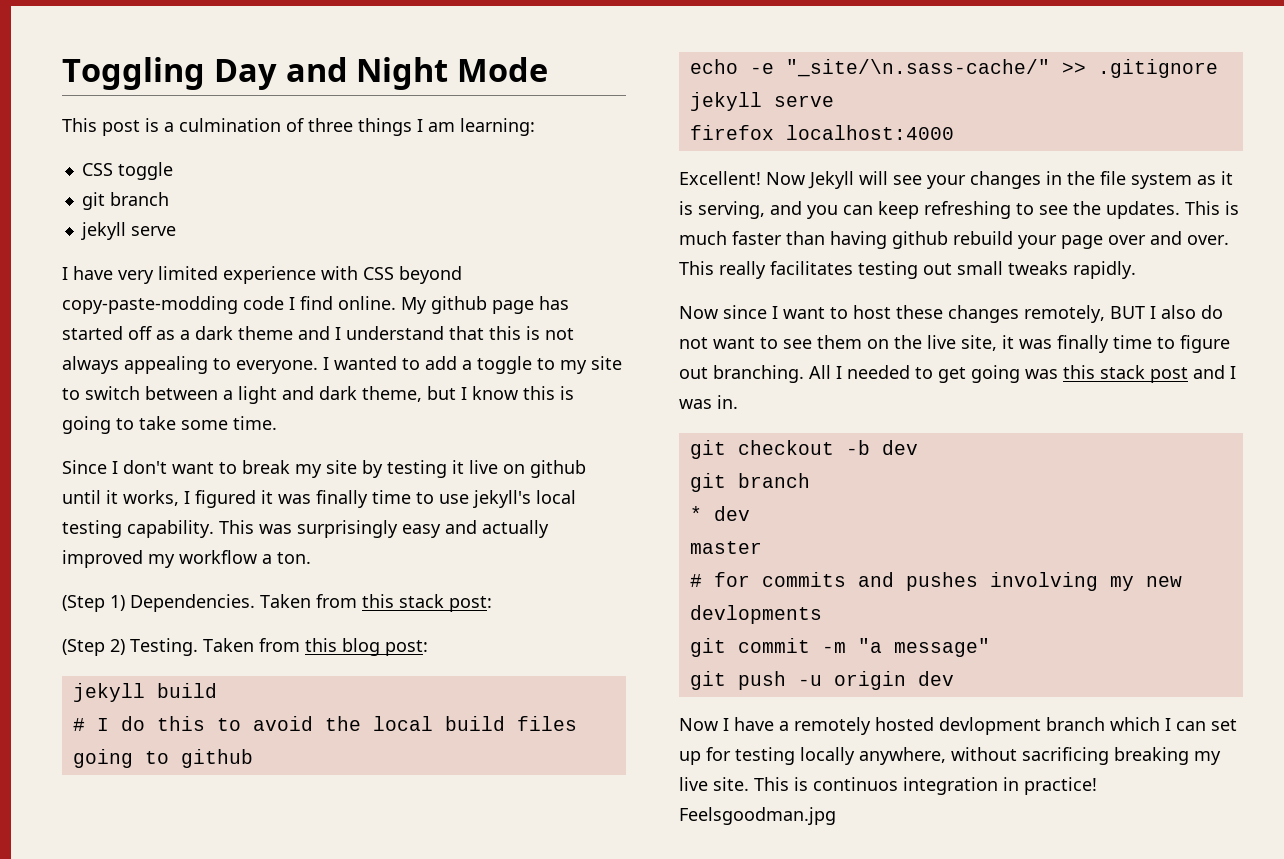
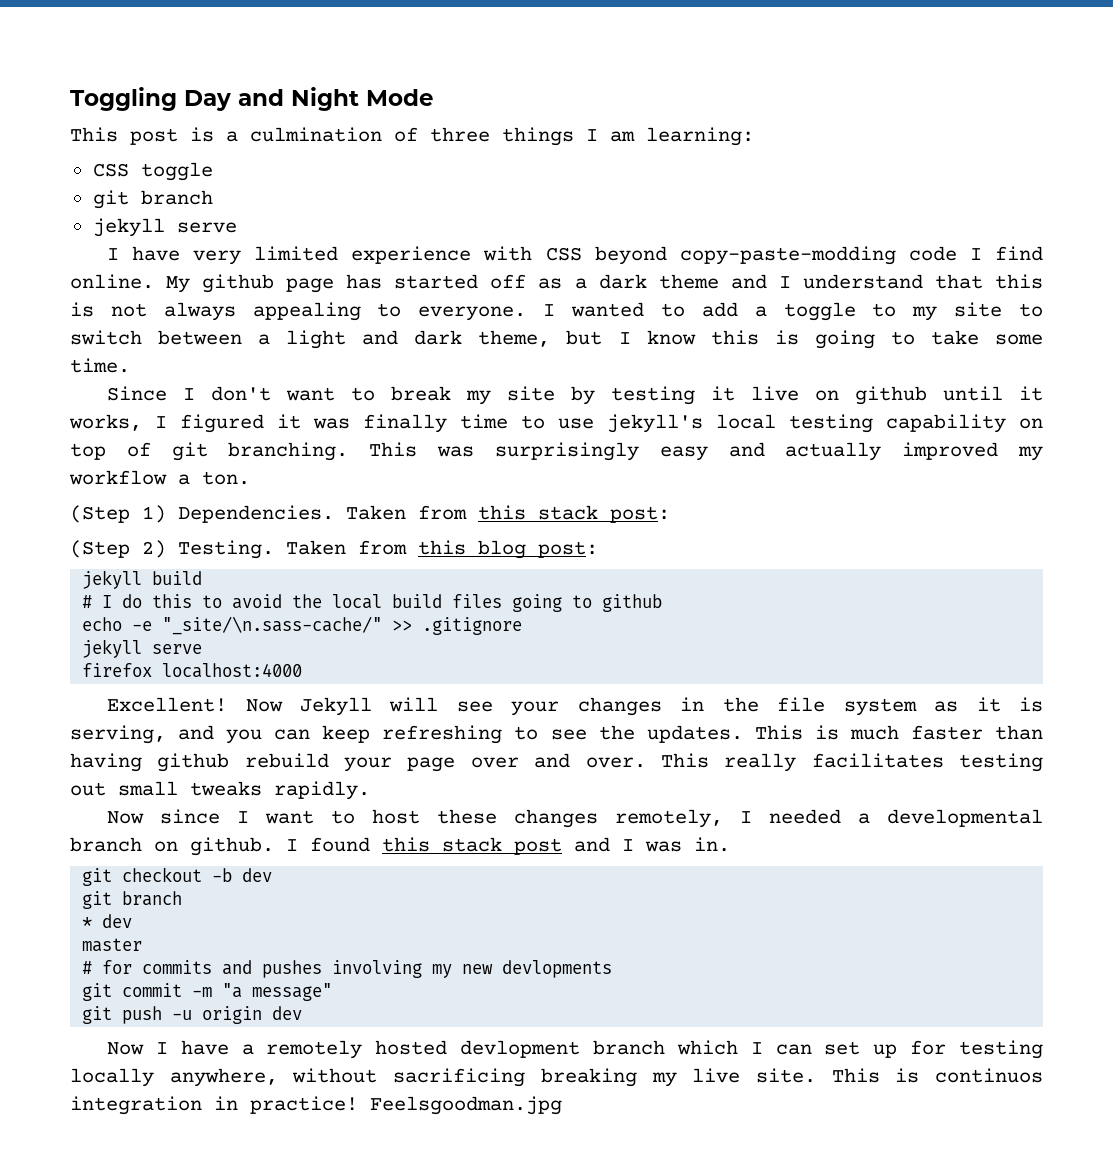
- Since I don't want to break my site by testing it live on github until it works, I figured it was finally time to use jekyll's local testing capability.
+ Since I don't want to break my site by testing it live on github until it works, I figured it was finally time to use jekyll's local testing capability on top of git branching.
- Now since I want to host these changes remotely, BUT I also do not want to see them on the live site, it was finally time to figure out branching. All I needed to get going was this stack post and I was in.
+ Now since I want to host these changes remotely, I needed a developmental branch on github. I found this stack post and I was in.

